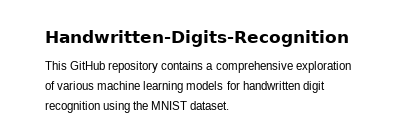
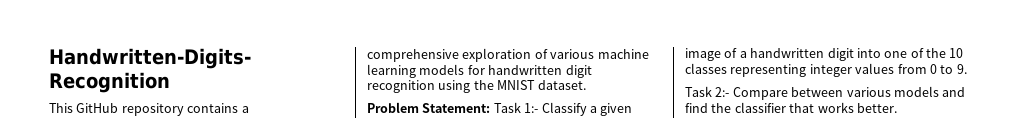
+ Problem Statement: Task 1:- Classify a given image of a handwritten digit into one of the 10 classes representing integer values from 0 to 9.
+ Task 2:- Compare between various models and find the classifier that works better.

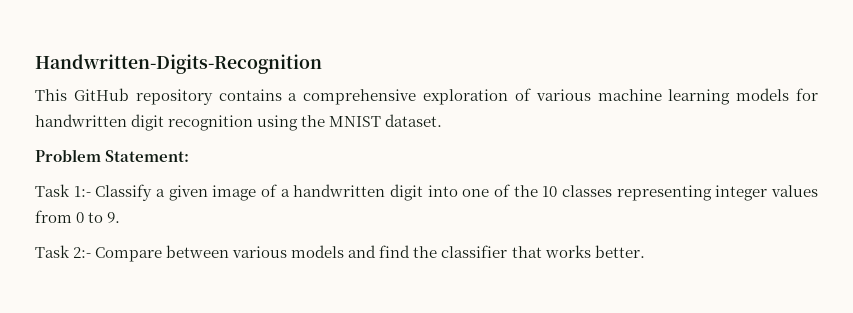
- Problem Statement: Task 1:- Classify a given image of a handwritten digit into one of the 10 classes representing integer values from 0 to 9.
+ Problem Statement:
+ Task 1:- Classify a given image of a handwritten digit into one of the 10 classes representing integer values from 0 to 9.

